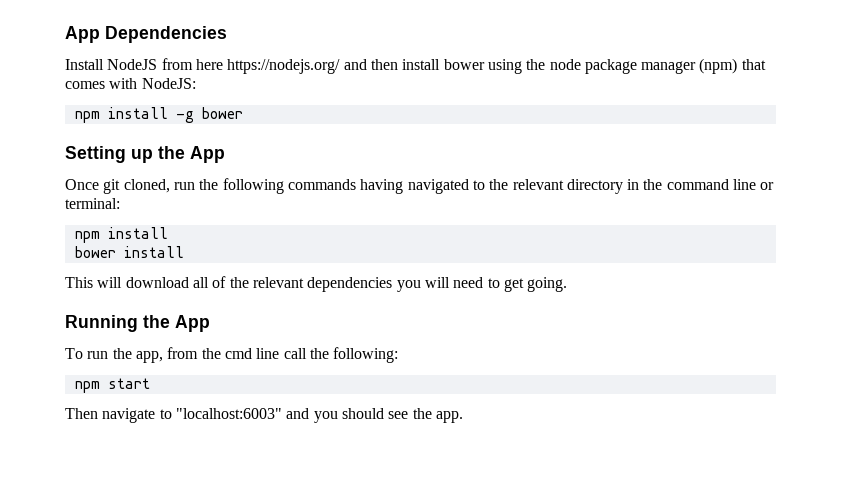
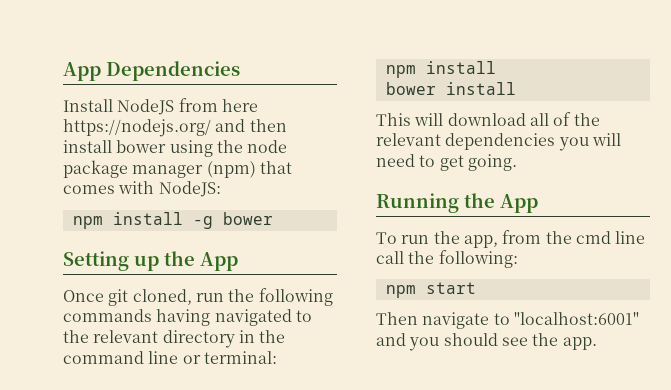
- Then navigate to "localhost:6003" and you should see the app.
+ Then navigate to "localhost:6001" and you should see the app.

